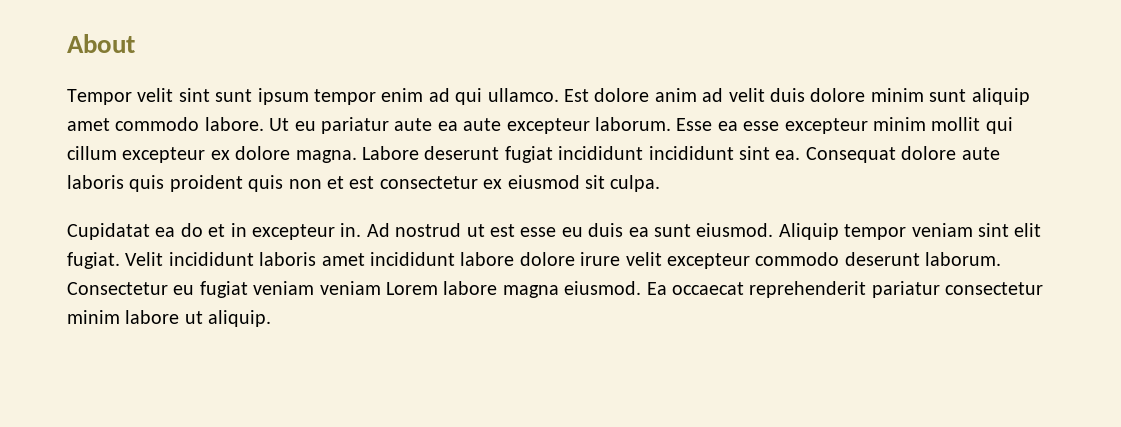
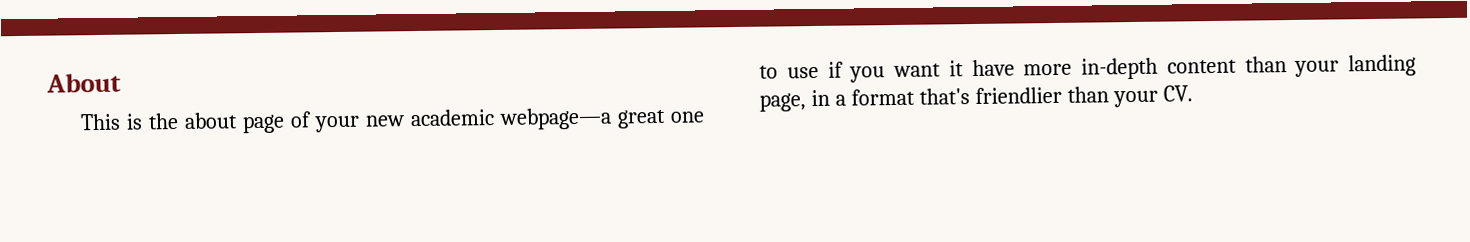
- Tempor velit sint sunt ipsum tempor enim ad qui ullamco. Est dolore anim ad velit duis dolore minim sunt aliquip amet commodo labore. Ut eu pariatur aute ea aute excepteur laborum. Esse ea esse excepteur minim mollit qui cillum excepteur ex dolore magna. Labore deserunt fugiat incididunt incididunt sint ea. Consequat dolore aute laboris quis proident quis non et est consectetur ex eiusmod sit culpa.
- Cupidatat ea do et in excepteur in. Ad nostrud ut est esse eu duis ea sunt eiusmod. Aliquip tempor veniam sint elit fugiat. Velit incididunt laboris amet incididunt labore dolore irure velit excepteur commodo deserunt laborum. Consectetur eu fugiat veniam veniam Lorem labore magna eiusmod. Ea occaecat reprehenderit pariatur consectetur minim labore ut aliquip.
+ This is the about page of your new academic webpage—a great one to use if you want it have more in-depth content than your landing page, in a format that's friendlier than your CV.

